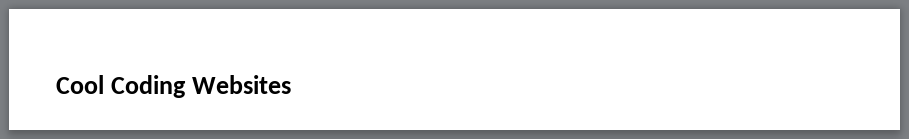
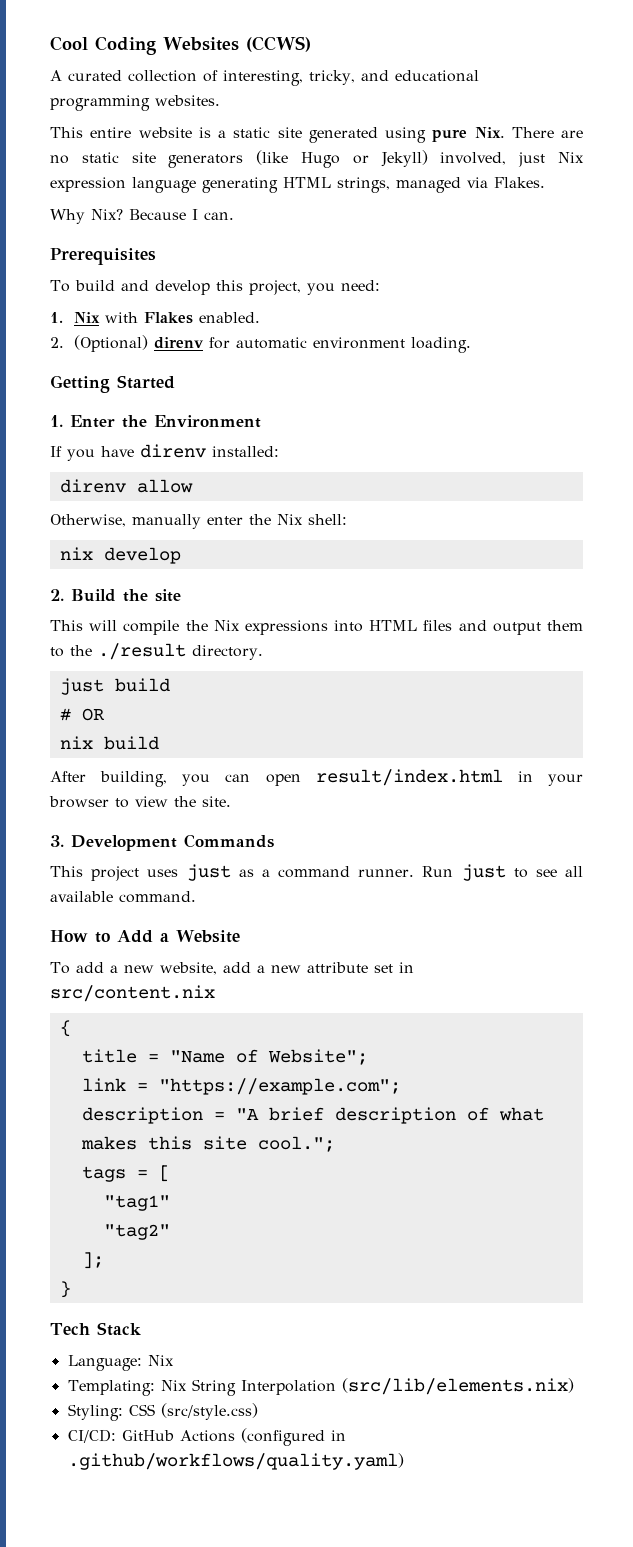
- Cool Coding Websites
+ Cool Coding Websites (CCWS)
+ A curated collection of interesting, tricky, and educational programming websites.
+ This entire website is a static site generated using pure Nix. There are no static site generators (like Hugo or Jekyll) involved, just Nix expression language generating HTML strings, managed via Flakes.
+ Why Nix? Because I can.
+ Prerequisites
+ To build and develop this project, you need:
+ 1. Nix with Flakes enabled.
+ 2. (Optional) direnv for automatic environment loading.
+ Getting Started
+ 1. Enter the Environment
+ If you have direnv installed:
+ direnv allow
+ Otherwise, manually enter the Nix shell:
+ nix develop
+ 2. Build the site
+ This will compile the Nix expressions into HTML files and output them to the ./result directory.
+ just build
+ # OR
+ nix build
+ After building, you can open result/index.html in your browser to view the site.
+ 3. Development Commands
+ This project uses just as a command runner. Run just to see all available command.
+ How to Add a Website
+ To add a new website, add a new attribute set in src/content.nix
+ {
+ title = "Name of Website";
+ link = "https://example.com";
+ description = "A brief description of what makes this site cool.";
+ tags = [
+ "tag1"
+ "tag2"
+ ];
+ }
+ Tech Stack
+ Language: Nix
+ Templating: Nix String Interpolation (src/lib/elements.nix)
+ Styling: CSS (src/style.css)
+ CI/CD: GitHub Actions (configured in .github/workflows/quality.yaml)

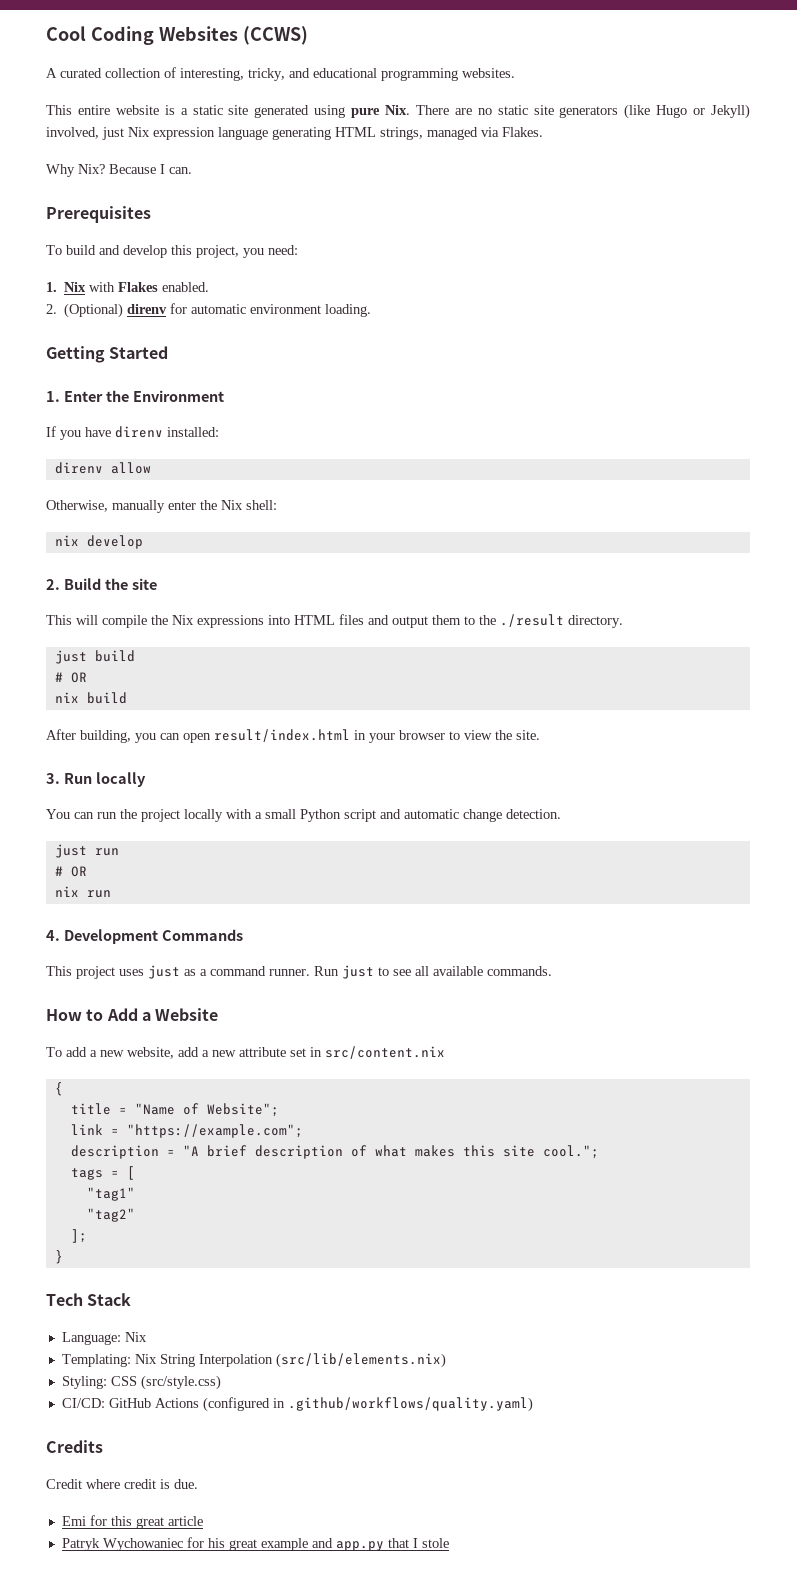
- 3. Development Commands
+ 3. Run locally
+ You can run the project locally with a small Python script and automatic change detection.
+ just run
+ # OR
+ nix run
+ 4. Development Commands
- Run just to see all available command.
+ Run just to see all available commands.
+ Credits
+ Credit where credit is due.
+ Emi for this great article
+ Patryk Wychowaniec for his great example and app.py that I stole

